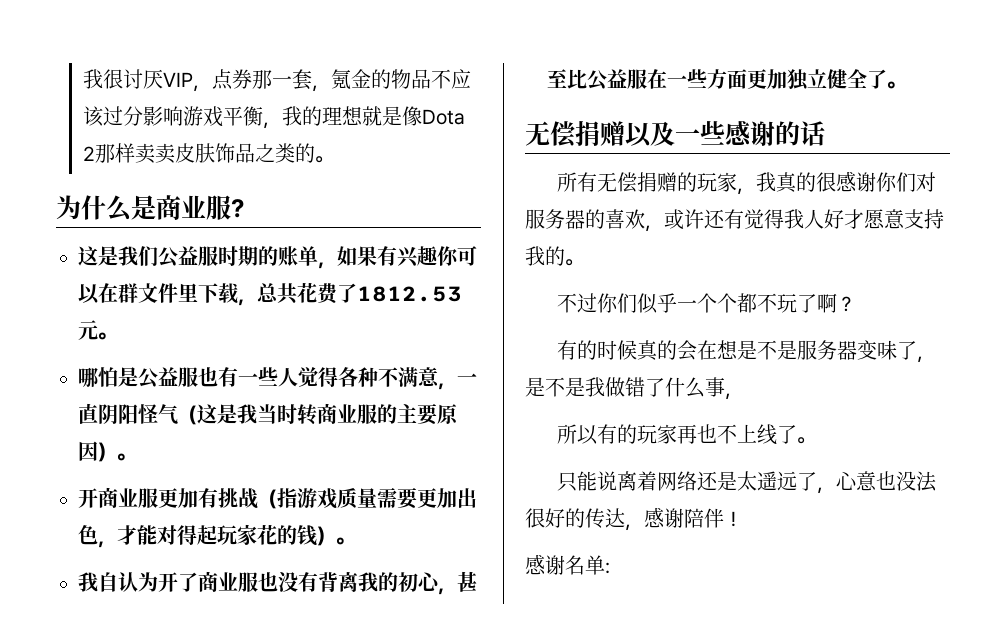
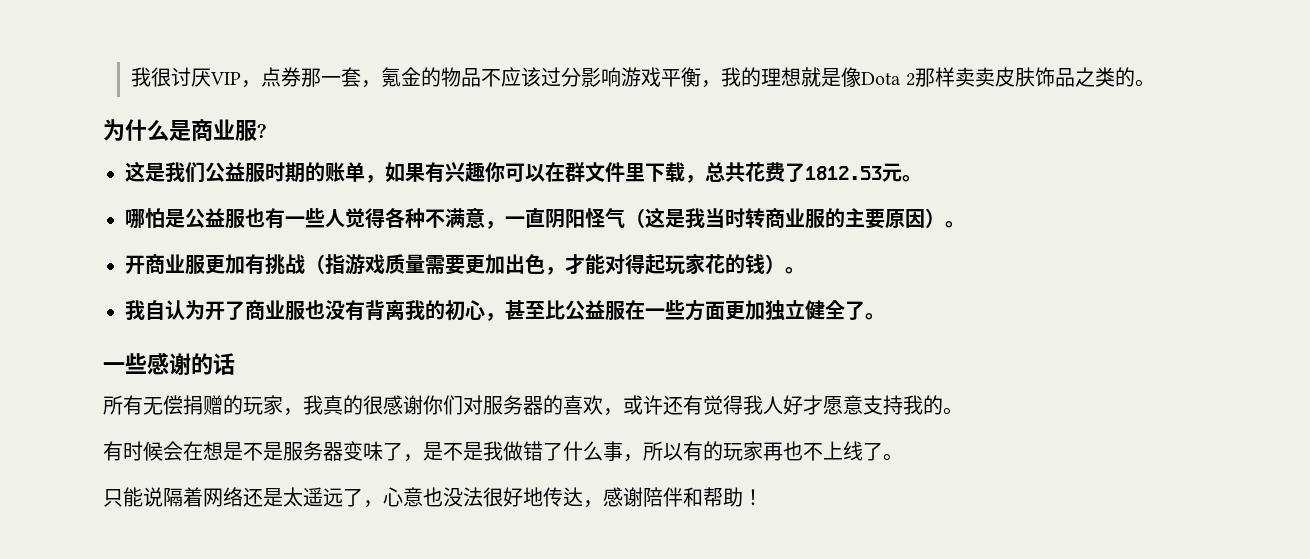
- 无偿捐赠以及一些感谢的话
+ 一些感谢的话
- 不过你们似乎一个个都不玩了啊？
- 有的时候真的会在想是不是服务器变味了，是不是我做错了什么事，
- 所以有的玩家再也不上线了。
+ 有时候会在想是不是服务器变味了，是不是我做错了什么事，所以有的玩家再也不上线了。
- 只能说离着网络还是太遥远了，心意也没法很好的传达，感谢陪伴！
+ 只能说隔着网络还是太遥远了，心意也没法很好地传达，感谢陪伴和帮助！
- 感谢名单:

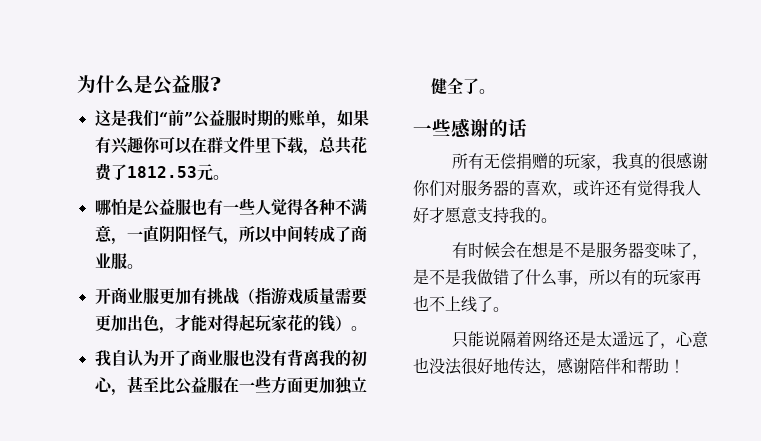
- 我很讨厌VIP，点券那一套，氪金的物品不应该过分影响游戏平衡，我的理想就是像Dota 2那样卖卖皮肤饰品之类的。
- 为什么是商业服?
+ 为什么是公益服?
- 这是我们公益服时期的账单，如果有兴趣你可以在群文件里下载，总共花费了1812.53元。
+ 这是我们“前”公益服时期的账单，如果有兴趣你可以在群文件里下载，总共花费了1812.53元。
- 哪怕是公益服也有一些人觉得各种不满意，一直阴阳怪气（这是我当时转商业服的主要原因）。
+ 哪怕是公益服也有一些人觉得各种不满意，一直阴阳怪气，所以中间转成了商业服。

